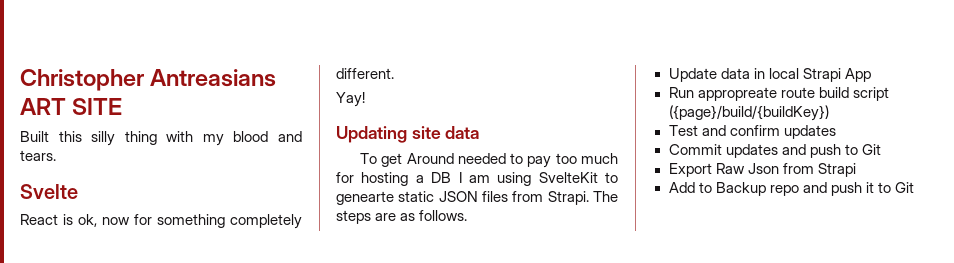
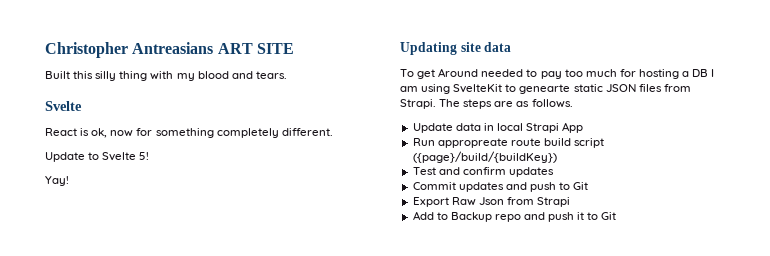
+ Update to Svelte 5!

